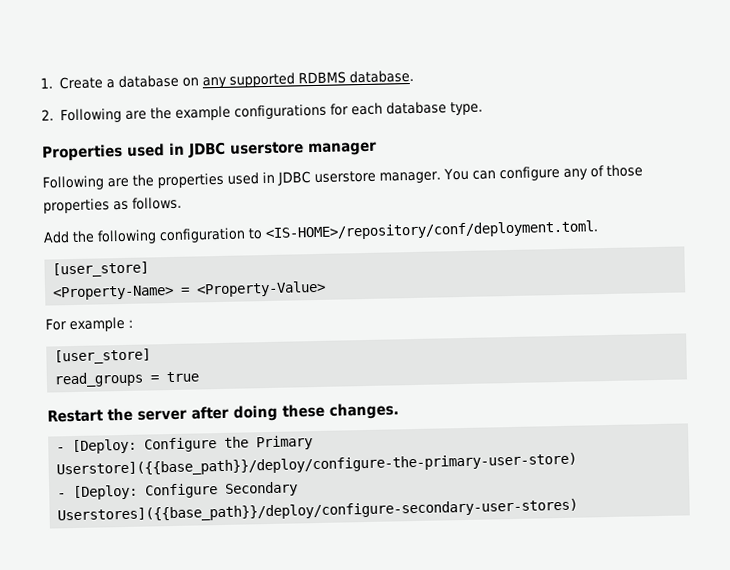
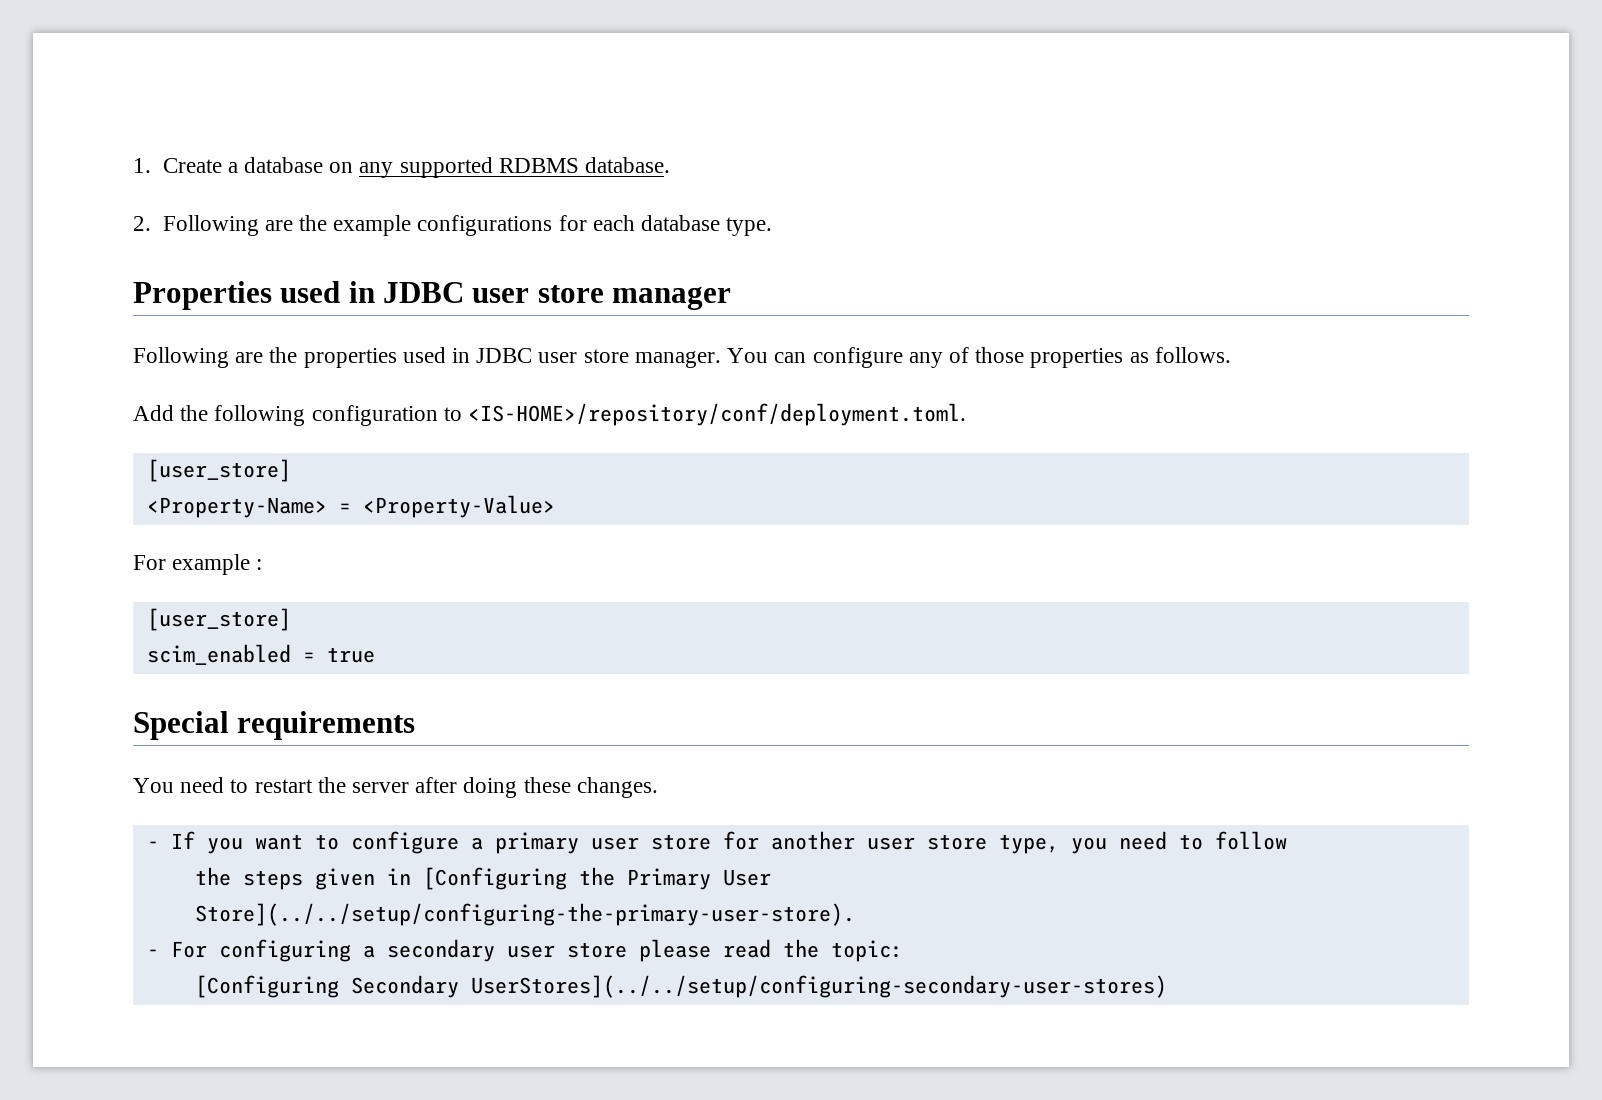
- Properties used in JDBC userstore manager
+ Properties used in JDBC user store manager
- Following are the properties used in JDBC userstore manager.
+ Following are the properties used in JDBC user store manager.
- read_groups = true
+ scim_enabled = true
- Restart the server after doing these changes.
+ Special requirements
+ You need to restart the server after doing these changes.
- - [Deploy: Configure the Primary Userstore]({{base_path}}/deploy/configure-the-primary-user-store)
- - [Deploy: Configure Secondary Userstores]({{base_path}}/deploy/configure-secondary-user-stores)
+ - If you want to configure a primary user store for another user store type, you need to follow
+ the steps given in [Configuring the Primary User
+ Store](../../setup/configuring-the-primary-user-store).
+ - For configuring a secondary user store please read the topic:
+ [Configuring Secondary UserStores](../../setup/configuring-secondary-user-stores)

